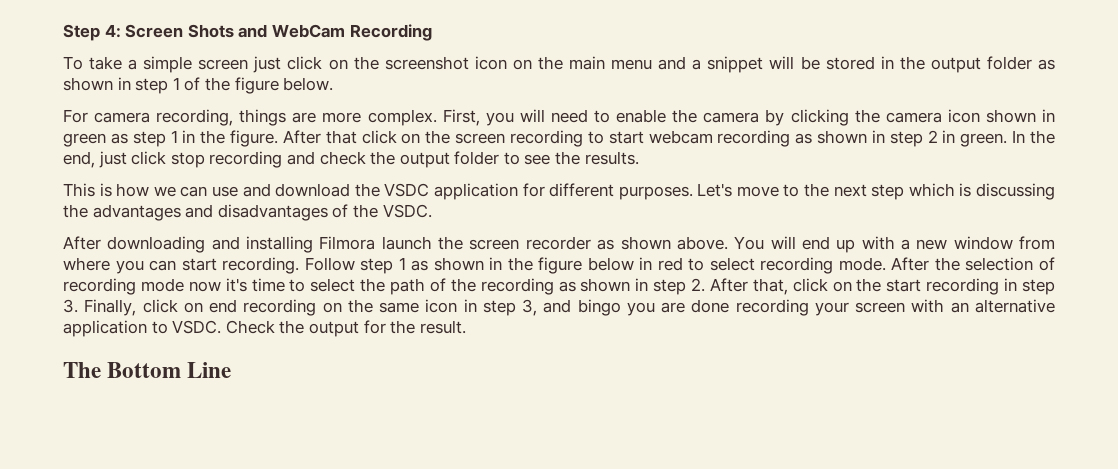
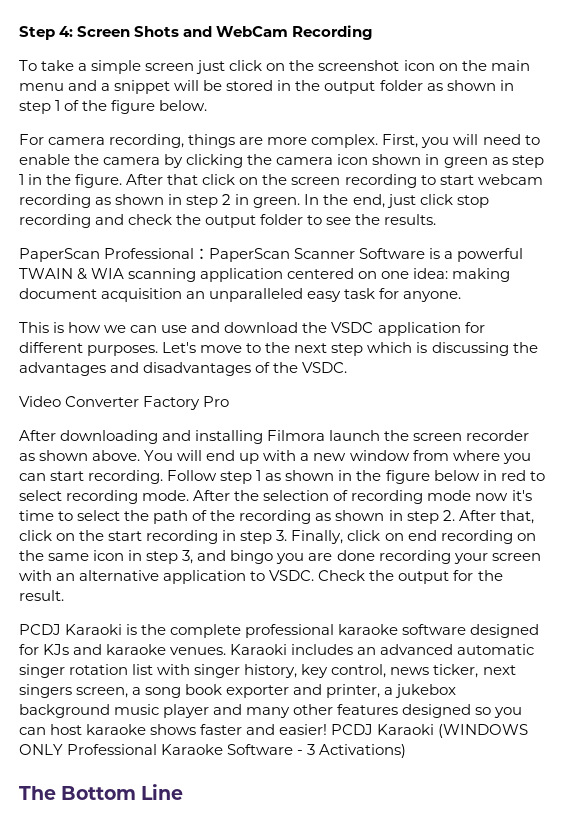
+ PaperScan Professional：PaperScan Scanner Software is a powerful TWAIN & WIA scanning application centered on one idea: making document acquisition an unparalleled easy task for anyone.
+ Video Converter Factory Pro
+ PCDJ Karaoki is the complete professional karaoke software designed for KJs and karaoke venues. Karaoki includes an advanced automatic singer rotation list with singer history, key control, news ticker, next singers screen, a song book exporter and printer, a jukebox background music player and many other features designed so you can host karaoke shows faster and easier! PCDJ Karaoki (WINDOWS ONLY Professional Karaoke Software - 3 Activations)

